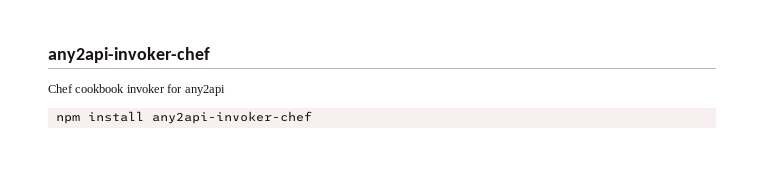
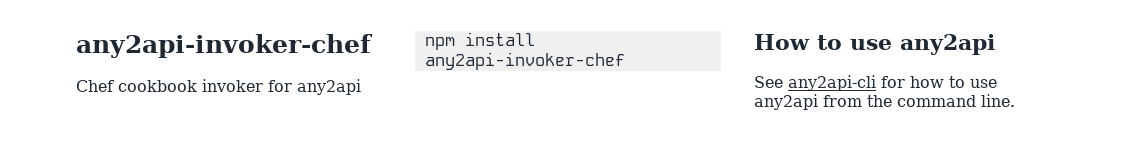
+ How to use any2api
+ See any2api-cli for how to use any2api from the command line.

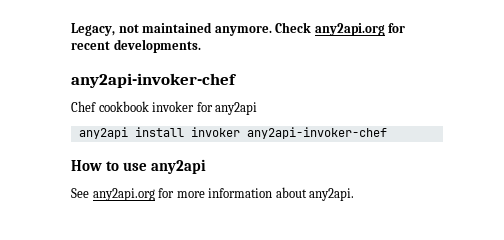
+ Legacy, not maintained anymore. Check any2api.org for recent developments.
- npm install any2api-invoker-chef
+ any2api install invoker any2api-invoker-chef
- See any2api-cli for how to use any2api from the command line.
+ See any2api.org for more information about any2api.

